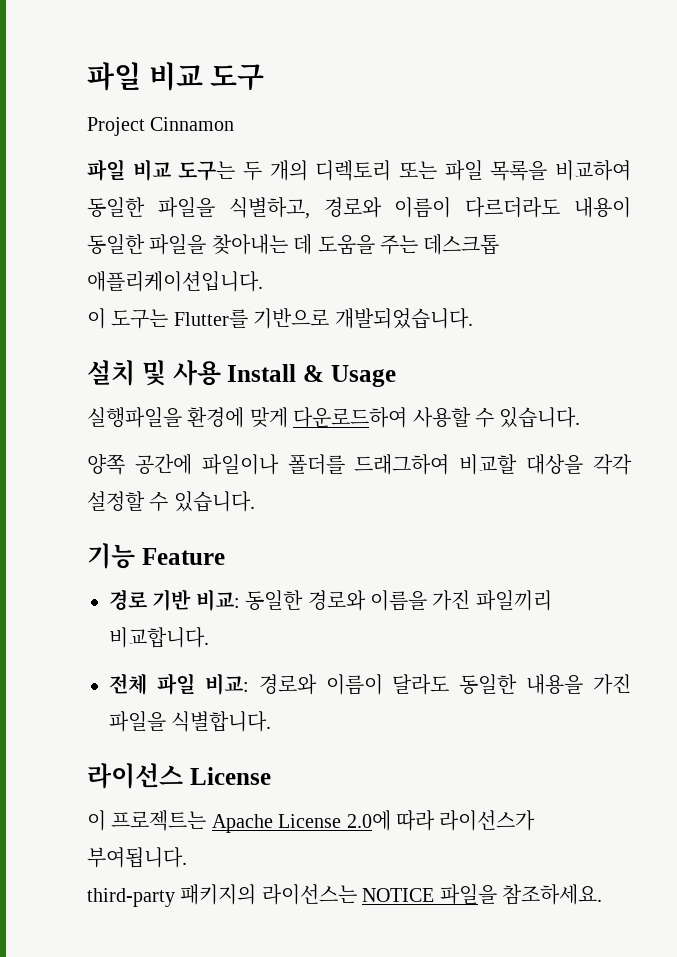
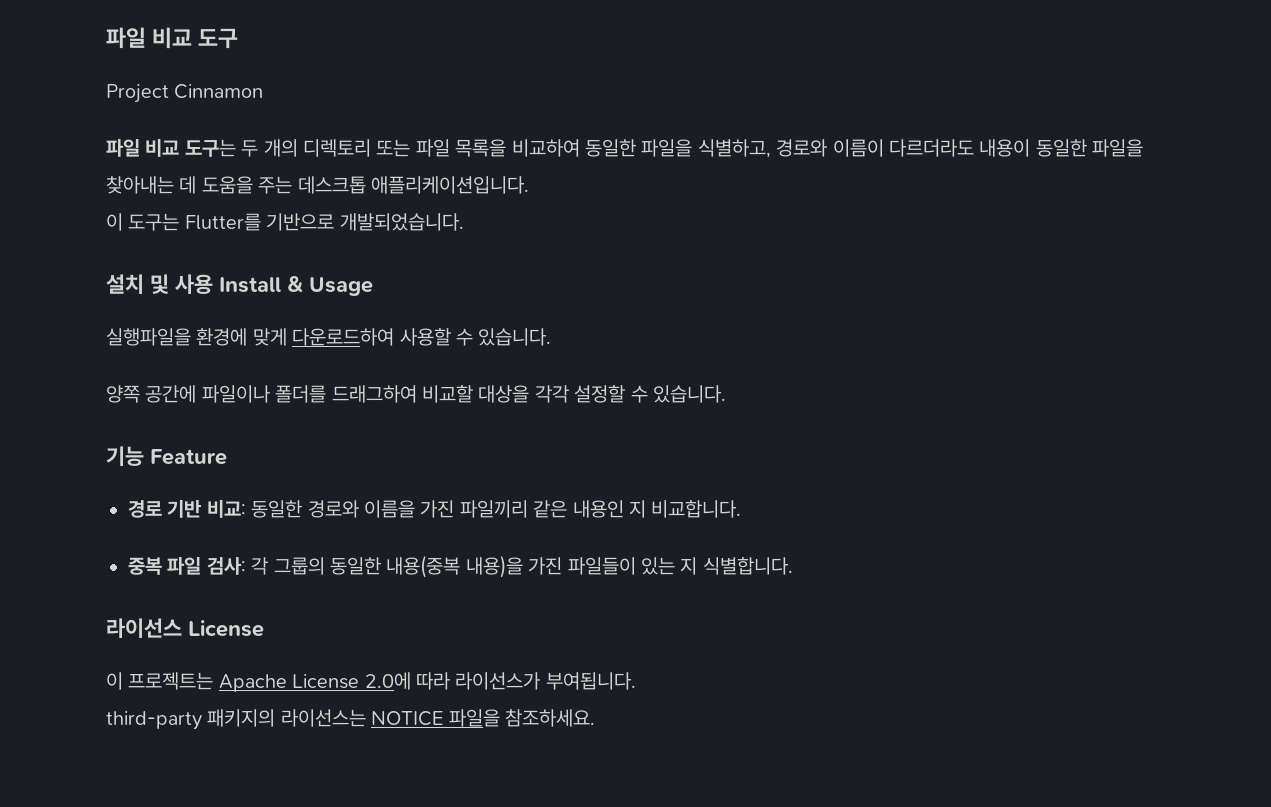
- 경로 기반 비교: 동일한 경로와 이름을 가진 파일끼리 비교합니다.
- 전체 파일 비교: 경로와 이름이 달라도 동일한 내용을 가진 파일을 식별합니다.
+ 경로 기반 비교: 동일한 경로와 이름을 가진 파일끼리 같은 내용인 지 비교합니다.
+ 중복 파일 검사: 각 그룹의 동일한 내용(중복 내용)을 가진 파일들이 있는 지 식별합니다.

